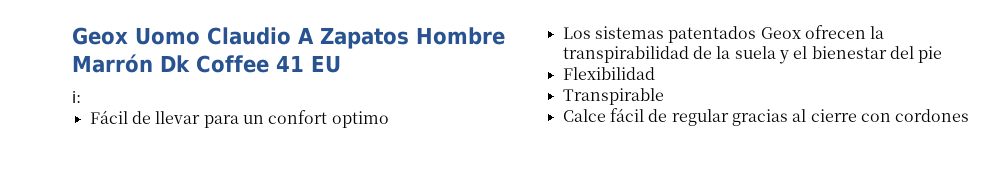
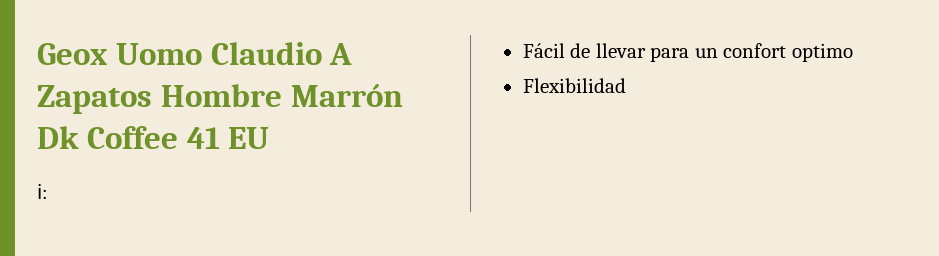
- Los sistemas patentados Geox ofrecen la transpirabilidad de la suela y el bienestar del pie
  Flexibilidad
- Transpirable
- Calce fácil de regular gracias al cierre con cordones

